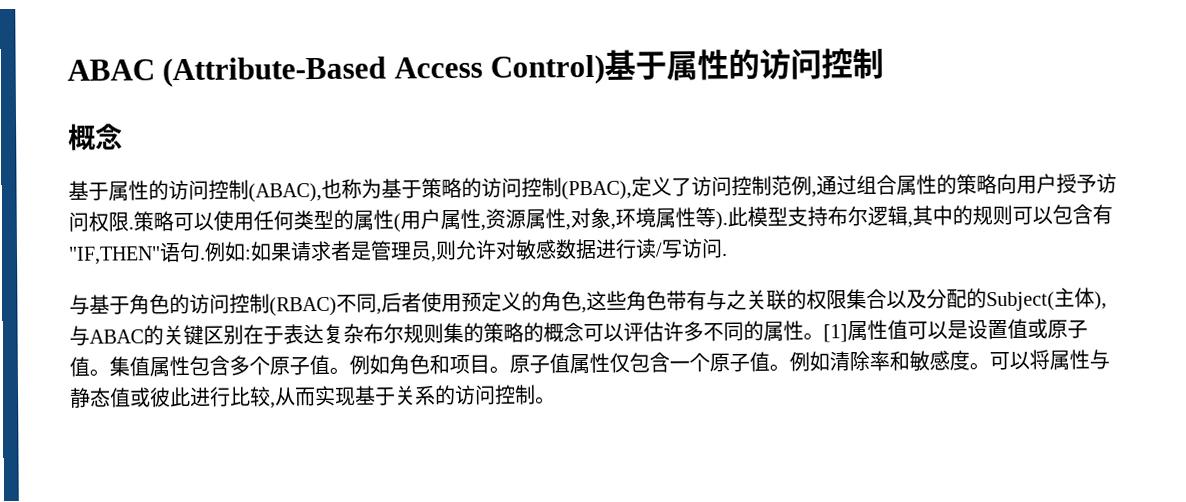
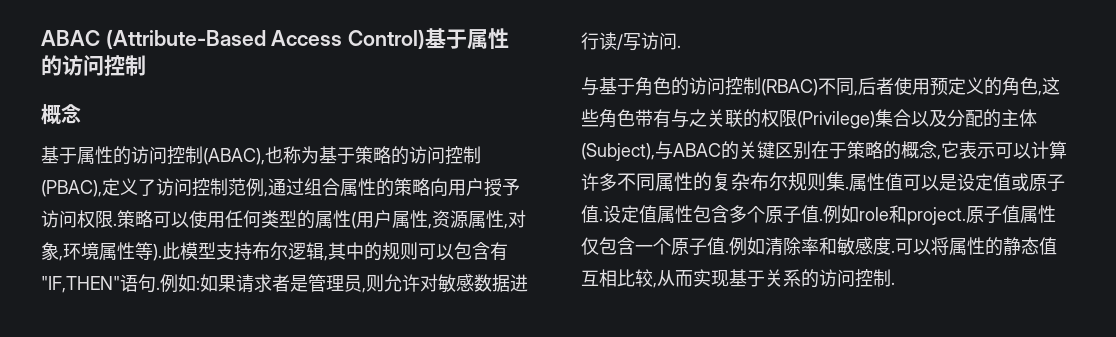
- 与基于角色的访问控制(RBAC)不同,后者使用预定义的角色,这些角色带有与之关联的权限集合以及分配的Subject(主体),与ABAC的关键区别在于表达复杂布尔规则集的策略的概念可以评估许多不同的属性。[1]属性值可以是设置值或原子值。集值属性包含多个原子值。例如角色和项目。
+ 与基于角色的访问控制(RBAC)不同,后者使用预定义的角色,这些角色带有与之关联的权限(Privilege)集合以及分配的主体(Subject),与ABAC的关键区别在于策略的概念,它表示可以计算许多不同属性的复杂布尔规则集.属性值可以是设定值或原子值.设定值属性包含多个原子值.例如role和project.
- 原子值属性仅包含一个原子值。
+ 原子值属性仅包含一个原子值.
- 例如清除率和敏感度。
+ 例如清除率和敏感度.
- 可以将属性与静态值或彼此进行比较,从而实现基于关系的访问控制。
+ 可以将属性的静态值互相比较,从而实现基于关系的访问控制.

